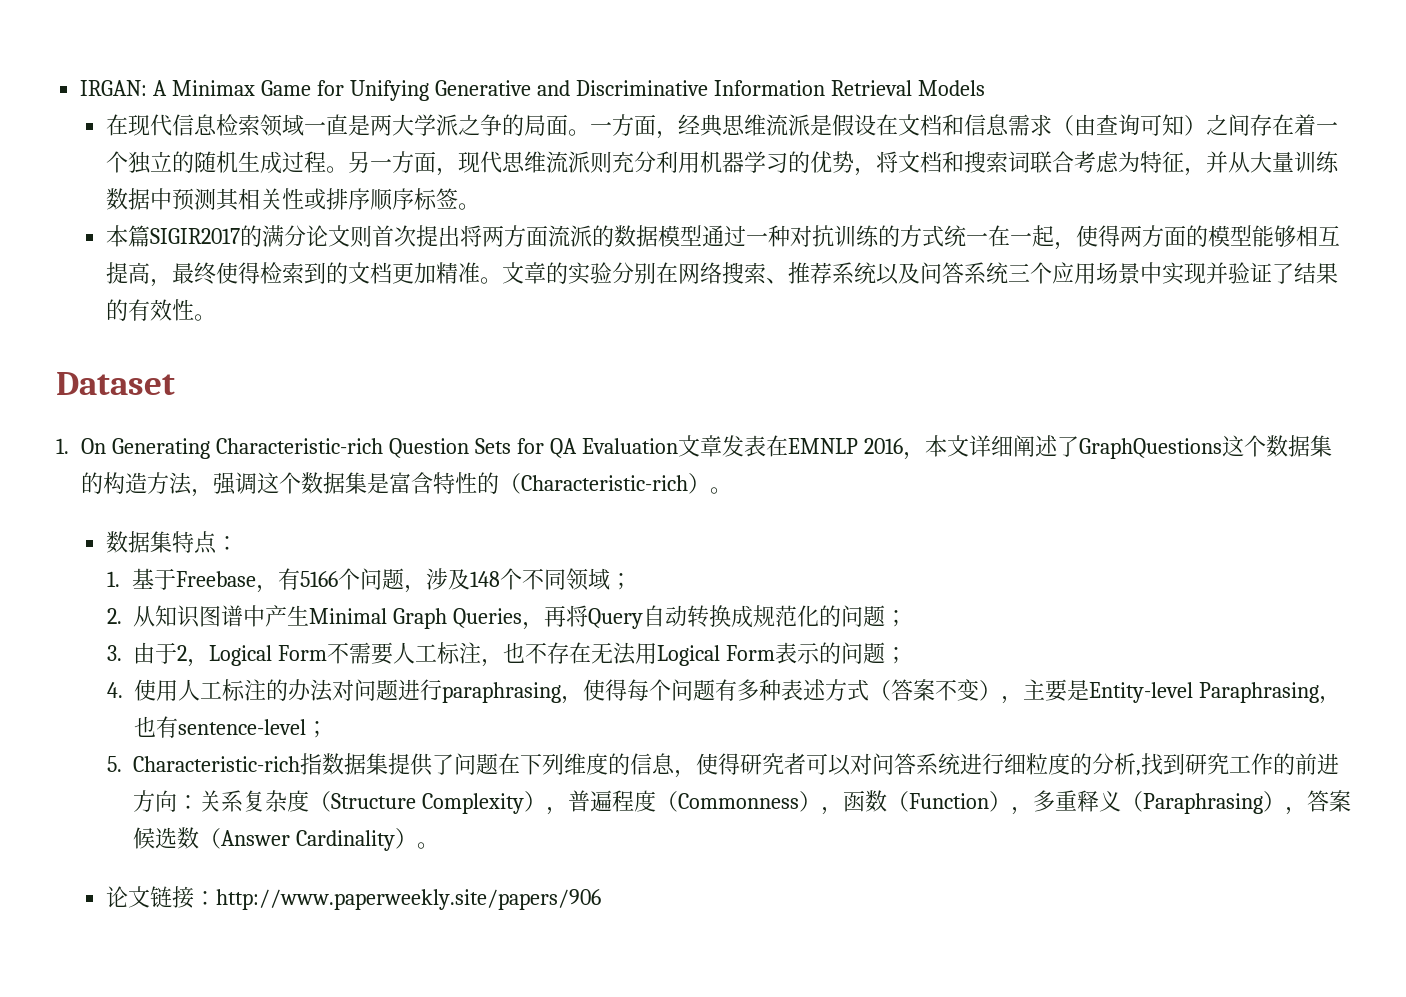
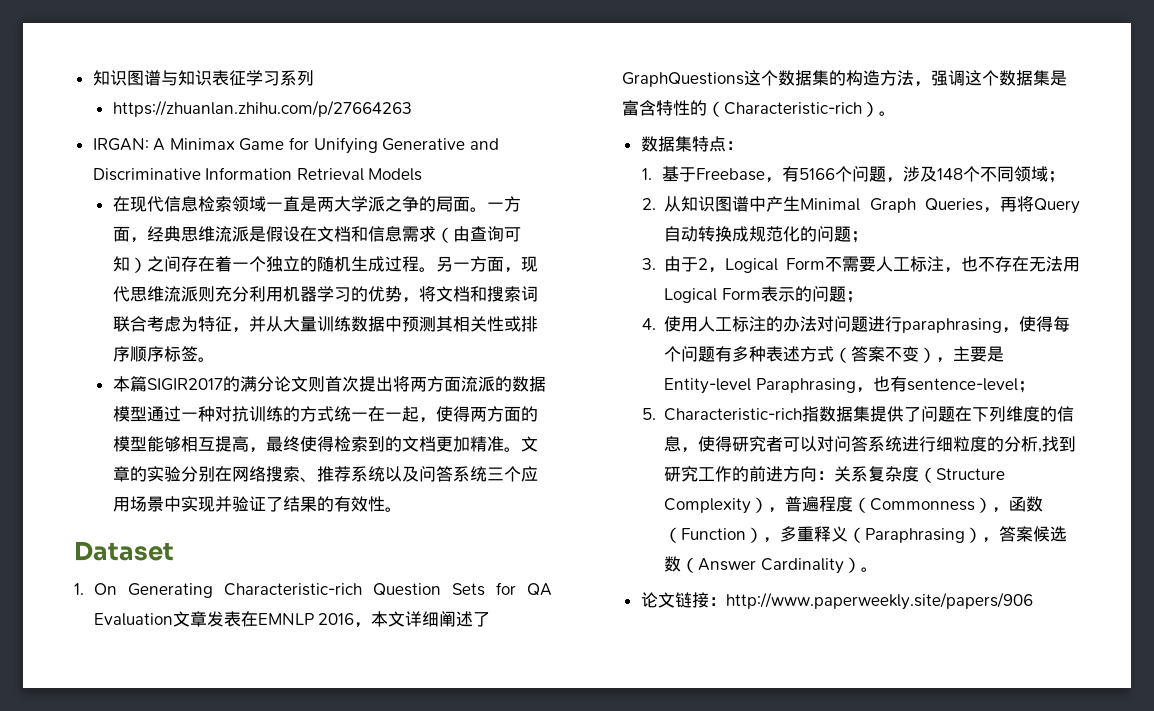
+ 知识图谱与知识表征学习系列
+ https://zhuanlan.zhihu.com/p/27664263

